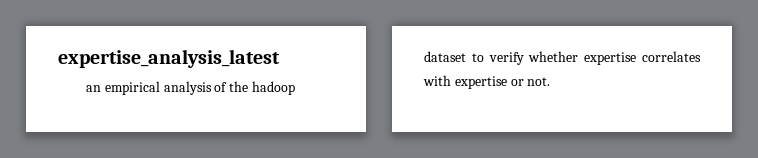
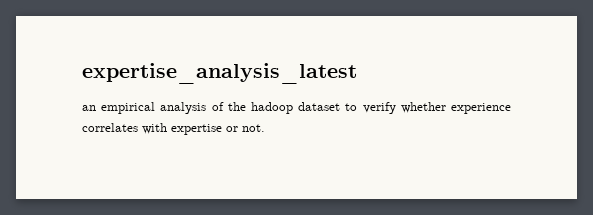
- an empirical analysis of the hadoop dataset to verify whether expertise correlates with expertise or not.
+ an empirical analysis of the hadoop dataset to verify whether experience correlates with expertise or not.

